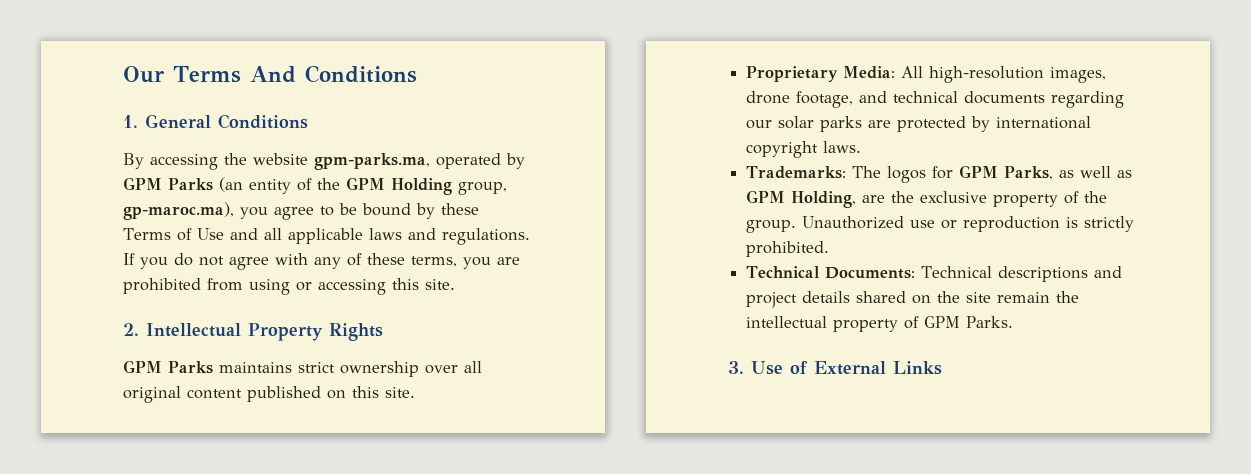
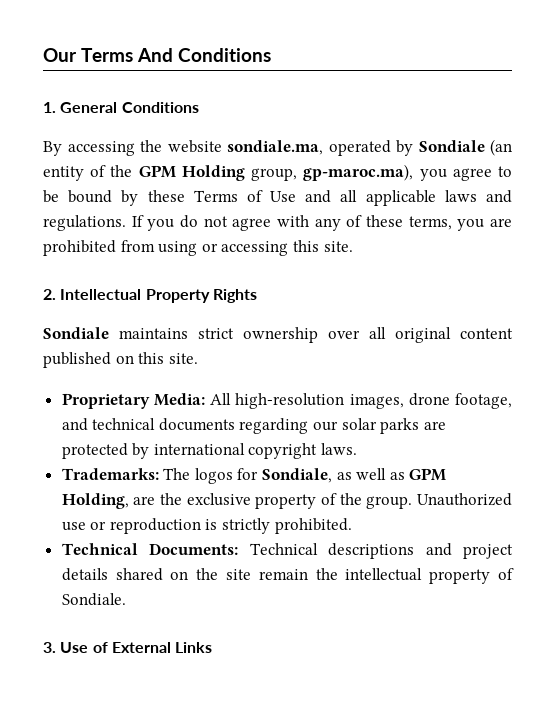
- By accessing the website gpm-parks.ma, operated by GPM Parks (an entity of the GPM Holding group, gp-maroc.ma), you agree to be bound by these Terms of Use and all applicable laws and regulations.
+ By accessing the website sondiale.ma, operated by Sondiale (an entity of the GPM Holding group, gp-maroc.ma), you agree to be bound by these Terms of Use and all applicable laws and regulations.
- GPM Parks maintains strict ownership over all original content published on this site.
+ Sondiale maintains strict ownership over all original content published on this site.
- Trademarks: The logos for GPM Parks, as well as GPM Holding, are the exclusive property of the group.
+ Trademarks: The logos for Sondiale, as well as GPM Holding, are the exclusive property of the group.
- Technical Documents: Technical descriptions and project details shared on the site remain the intellectual property of GPM Parks.
+ Technical Documents: Technical descriptions and project details shared on the site remain the intellectual property of Sondiale.

